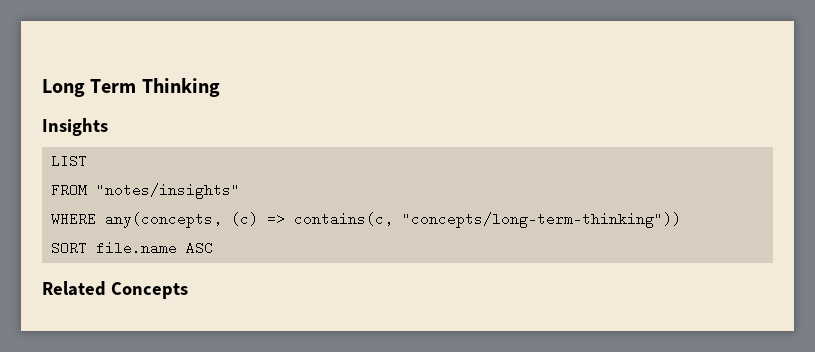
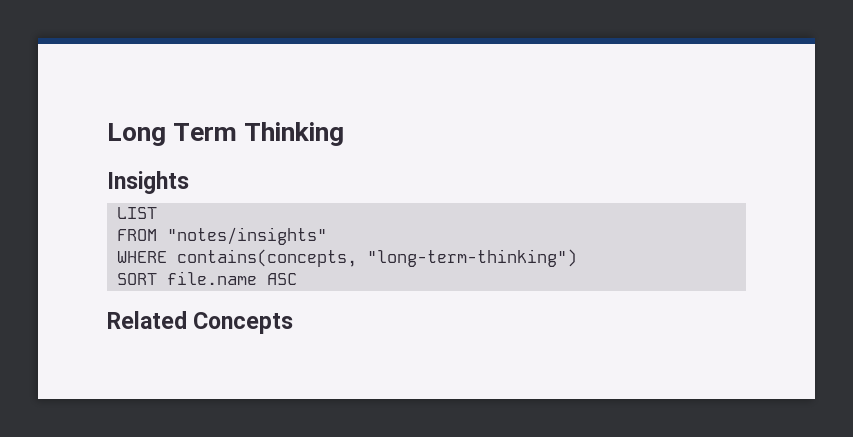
- WHERE any(concepts, (c) => contains(c, "concepts/long-term-thinking"))
+ WHERE contains(concepts, "long-term-thinking")

